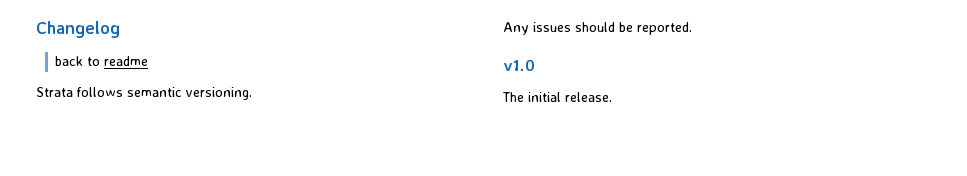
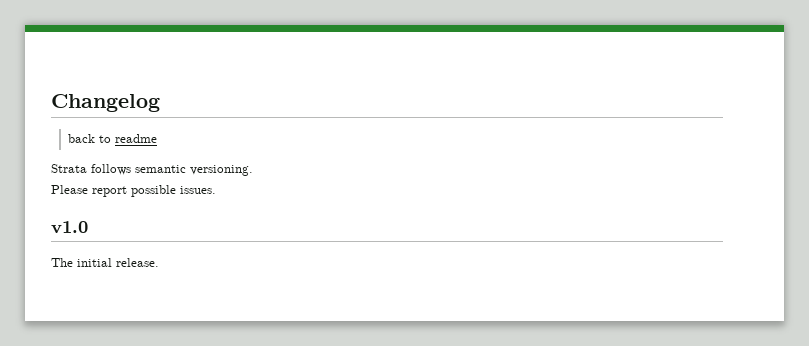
- Any issues should be reported.
+ Please report possible issues.

